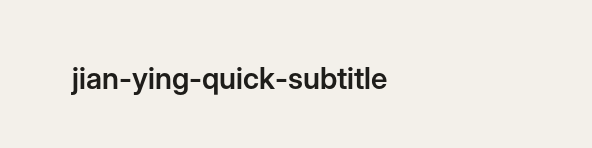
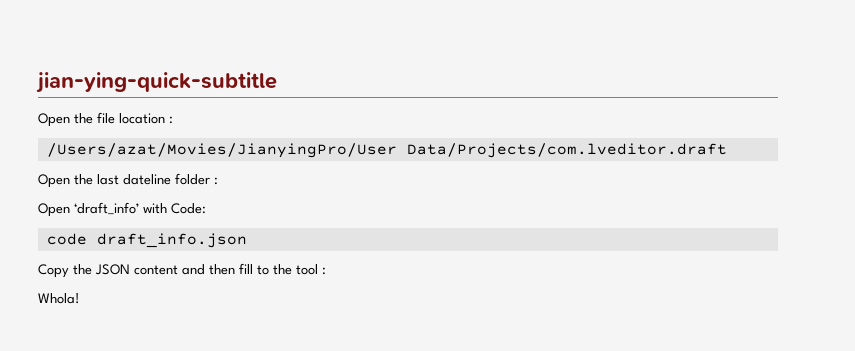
+ Open the file location :
+ /Users/azat/Movies/JianyingPro/User Data/Projects/com.lveditor.draft
+ Open the last dateline folder :
+ Open ‘draft_info’ with Code:
+ code draft_info.json
+ Copy the JSON content and then fill to the tool :
+ Whola!

